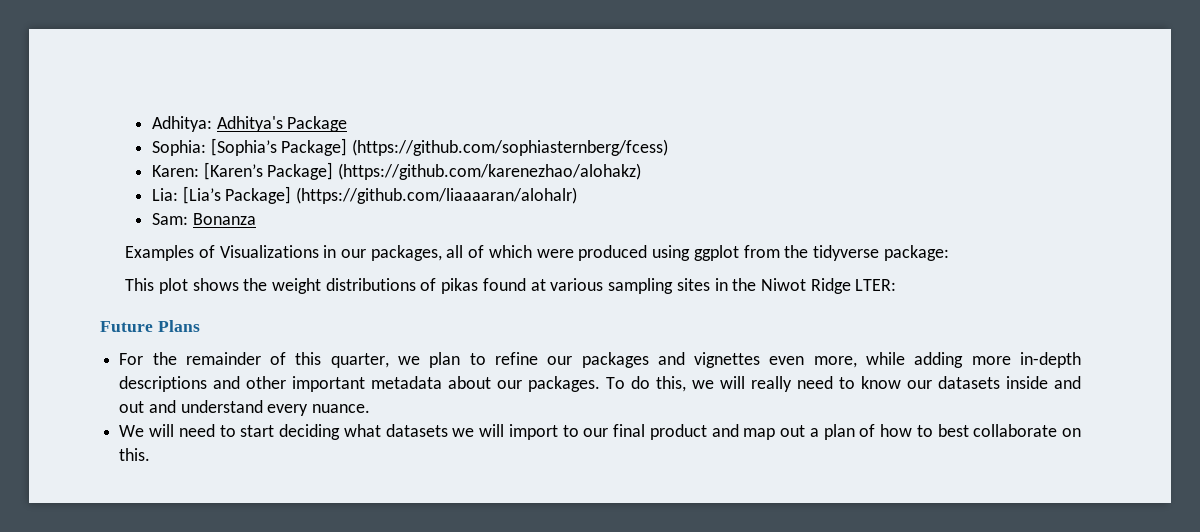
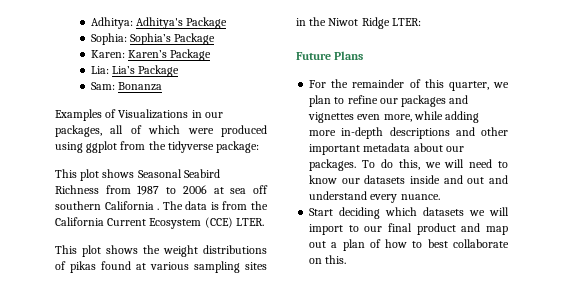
- Sophia: [Sophia’s Package] (https://github.com/sophiasternberg/fcess)
- Karen: [Karen’s Package] (https://github.com/karenezhao/alohakz)
- Lia: [Lia’s Package] (https://github.com/liaaaaran/alohalr)
+ Sophia: Sophia’s Package
+ Karen: Karen’s Package
+ Lia: Lia’s Package
+ This plot shows Seasonal Seabird Richness from 1987 to 2006 at sea off southern California . The data is from the California Current Ecosystem (CCE) LTER.
- To do this, we will really need to know our datasets inside and out and understand every nuance.
+ To do this, we will need to know our datasets inside and out and understand every nuance.
- We will need to start deciding what datasets we will import to our final product and map out a plan of how to best collaborate on this.
+ Start deciding which datasets we will import to our final product and map out a plan of how to best collaborate on this.

